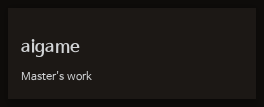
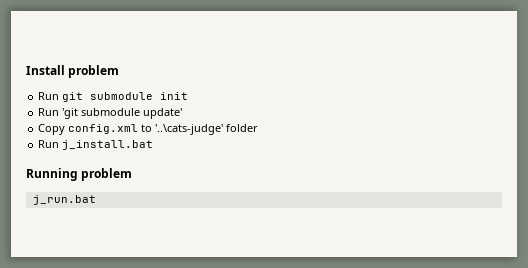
- aigame
- Master's work
+ Install problem
+ Run git submodule init
+ Run 'git submodule update'
+ Copy config.xml to '..\cats-judge' folder
+ Run j_install.bat
+ Running problem
+ j_run.bat

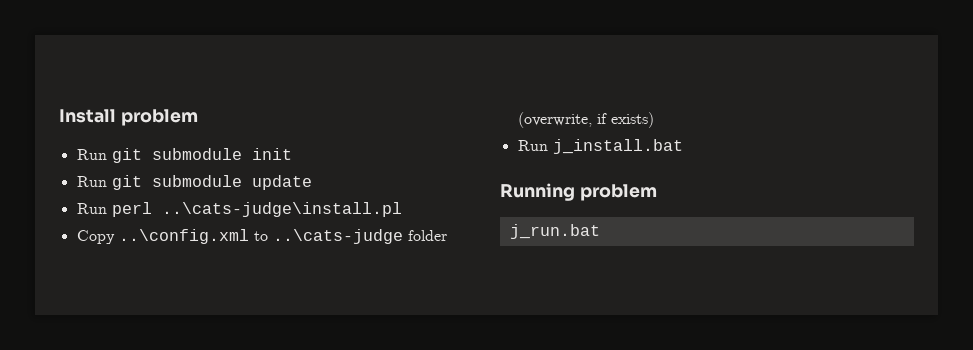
- Run 'git submodule update'
- Copy config.xml to '..\cats-judge' folder
+ Run git submodule update
+ Run perl ..\cats-judge\install.pl
+ Copy ..\config.xml to ..\cats-judge folder (overwrite, if exists)

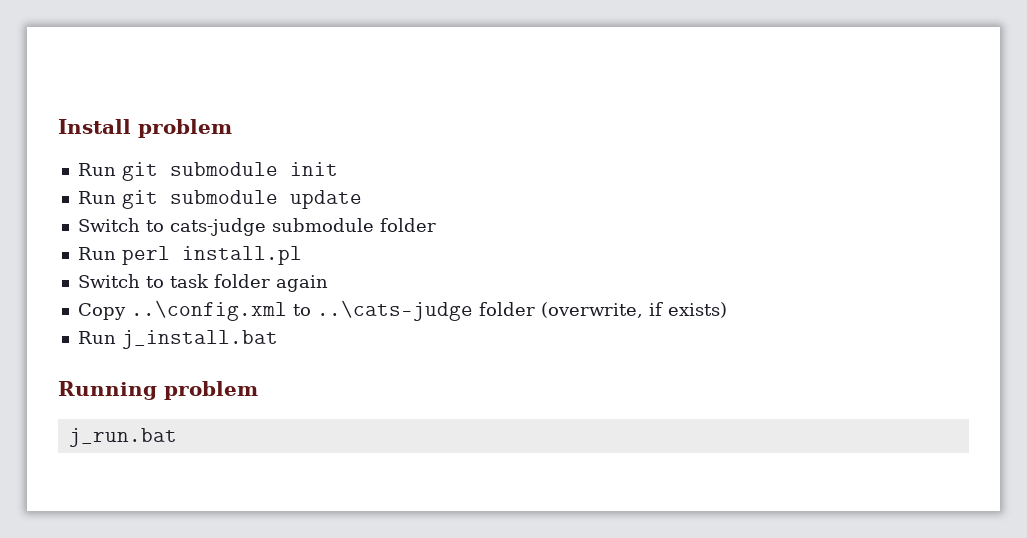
- Run perl ..\cats-judge\install.pl
+ Switch to cats-judge submodule folder
+ Run perl install.pl
+ Switch to task folder again

